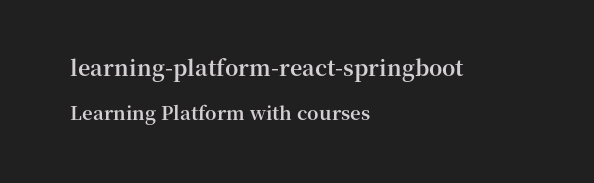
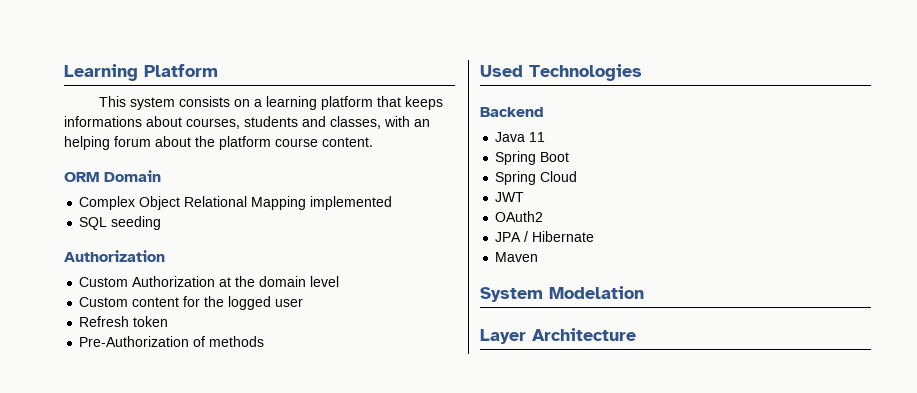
- learning-platform-react-springboot
- Learning Platform with courses
+ Learning Platform
+ This system consists on a learning platform that keeps informations about courses, students and classes, with an helping forum about the platform course content.
+ ORM Domain
+ Complex Object Relational Mapping implemented
+ SQL seeding
+ Authorization
+ Custom Authorization at the domain level
+ Custom content for the logged user
+ Refresh token
+ Pre-Authorization of methods
+ Used Technologies
+ Backend
+ Java 11
+ Spring Boot
+ Spring Cloud
+ JWT
+ OAuth2
+ JPA / Hibernate
+ Maven
+ System Modelation
+ Layer Architecture

